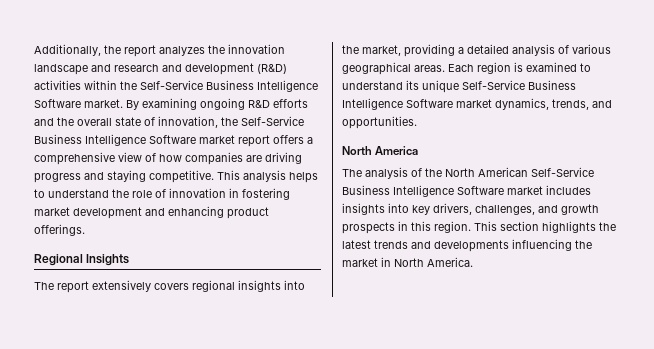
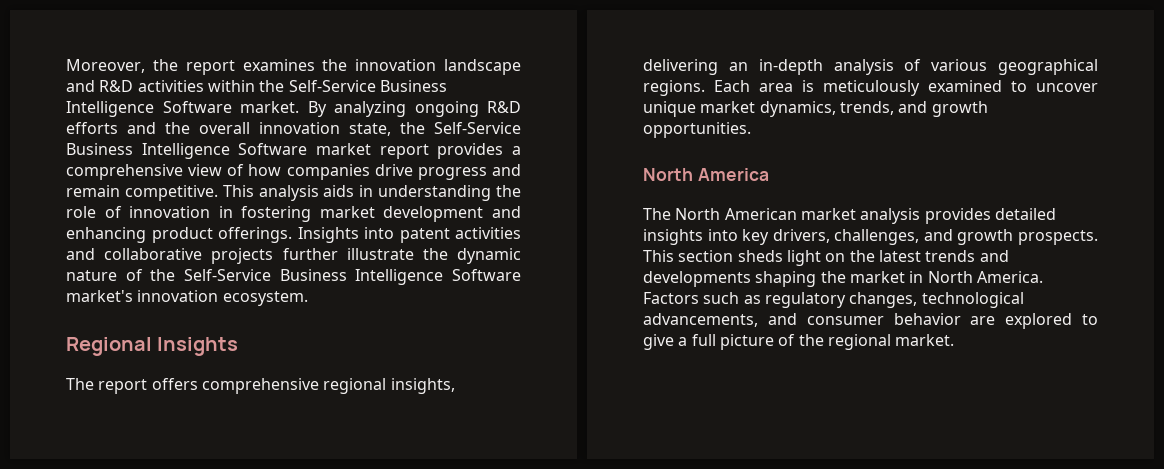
- Additionally, the report analyzes the innovation landscape and research and development (R&D) activities within the Self-Service Business Intelligence Software market.
+ Moreover, the report examines the innovation landscape and R&D activities within the Self-Service Business Intelligence Software market.
- By examining ongoing R&D efforts and the overall state of innovation, the Self-Service Business Intelligence Software market report offers a comprehensive view of how companies are driving progress and staying competitive.
+ By analyzing ongoing R&D efforts and the overall innovation state, the Self-Service Business Intelligence Software market report provides a comprehensive view of how companies drive progress and remain competitive.
- This analysis helps to understand the role of innovation in fostering market development and enhancing product offerings.
+ This analysis aids in understanding the role of innovation in fostering market development and enhancing product offerings. Insights into patent activities and collaborative projects further illustrate the dynamic nature of the Self-Service Business Intelligence Software market's innovation ecosystem.
  Regional Insights
- The report extensively covers regional insights into the market, providing a detailed analysis of various geographical areas. Each region is examined to understand its unique Self-Service Business Intelligence Software market dynamics, trends, and opportunities.
+ The report offers comprehensive regional insights, delivering an in-depth analysis of various geographical regions. Each area is meticulously examined to uncover unique market dynamics, trends, and growth opportunities.
- The analysis of the North American Self-Service Business Intelligence Software market includes insights into key drivers, challenges, and growth prospects in this region. This section highlights the latest trends and developments influencing the market in North America.
+ The North American market analysis provides detailed insights into key drivers, challenges, and growth prospects. This section sheds light on the latest trends and developments shaping the market in North America.
+ Factors such as regulatory changes, technological advancements, and consumer behavior are explored to give a full picture of the regional market.

